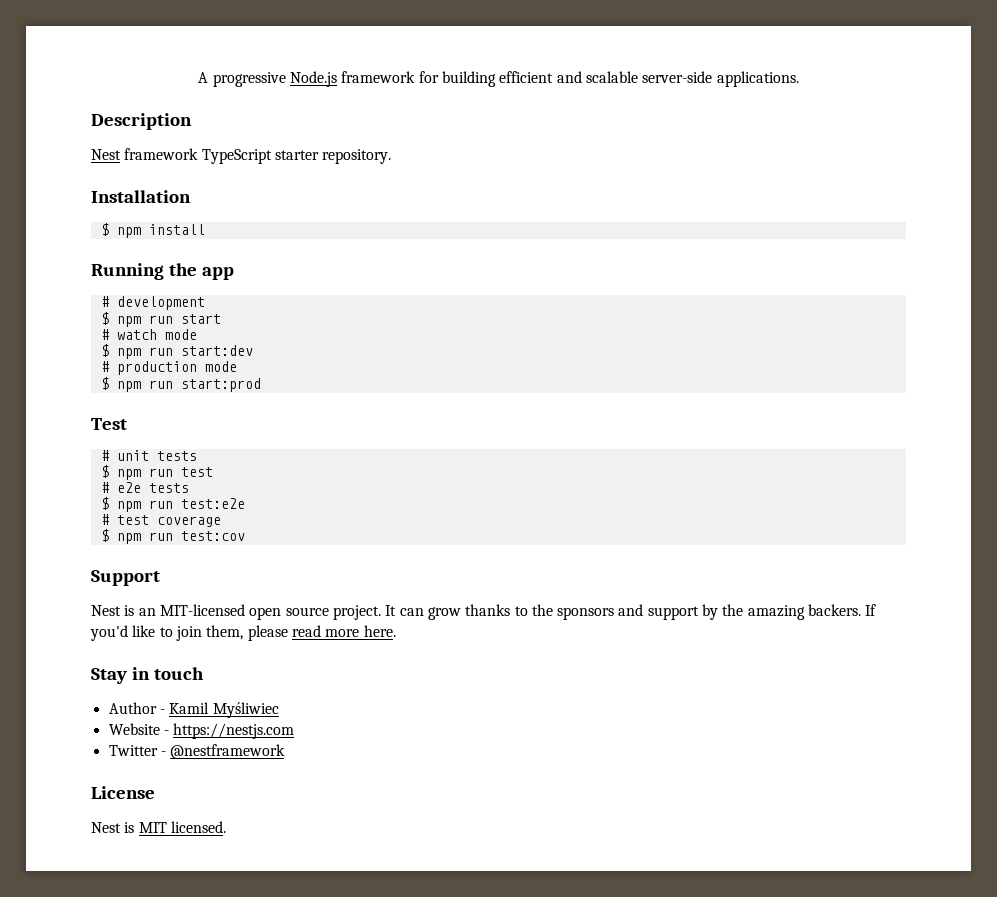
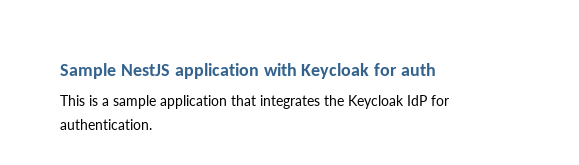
- A progressive Node.js framework for building efficient and scalable server-side applications.
- Description
- Nest framework TypeScript starter repository.
- Installation
- $ npm install
- Running the app
- # development
- $ npm run start
- # watch mode
- $ npm run start:dev
- # production mode
- $ npm run start:prod
- Test
- # unit tests
- $ npm run test
- # e2e tests
- $ npm run test:e2e
- # test coverage
- $ npm run test:cov
- Support
- Nest is an MIT-licensed open source project. It can grow thanks to the sponsors and support by the amazing backers. If you'd like to join them, please read more here.
- Stay in touch
- Author - Kamil Myśliwiec
- Website - https://nestjs.com
- Twitter - @nestframework
- License
- Nest is MIT licensed.
+ Sample NestJS application with Keycloak for auth
+ This is a sample application that integrates the Keycloak IdP for authentication.

